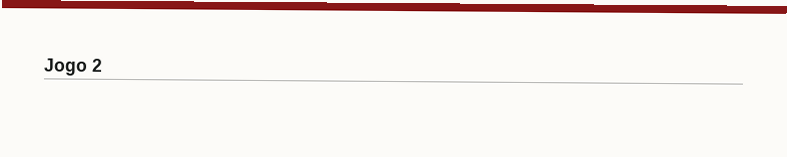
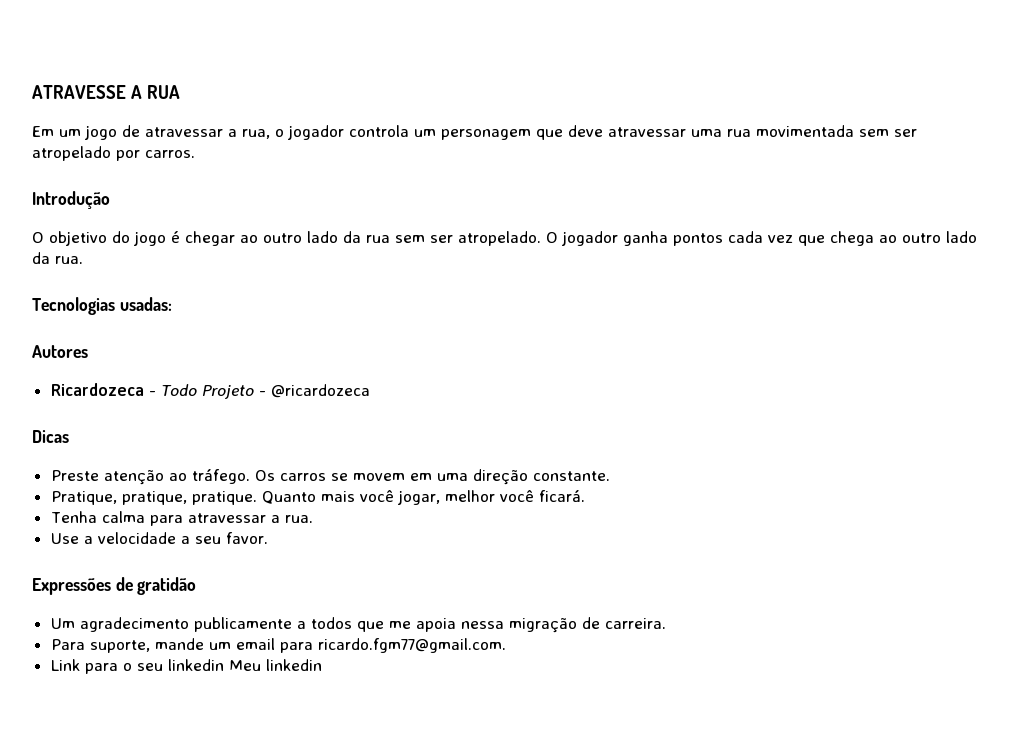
- Jogo 2
+ ATRAVESSE A RUA
+ Em um jogo de atravessar a rua, o jogador controla um personagem que deve atravessar uma rua movimentada sem ser atropelado por carros.
+ Introdução
+ O objetivo do jogo é chegar ao outro lado da rua sem ser atropelado. O jogador ganha pontos cada vez que chega ao outro lado da rua.
+ Tecnologias usadas:
+ Autores
+ Ricardozeca - Todo Projeto - @ricardozeca
+ Dicas
+ Preste atenção ao tráfego. Os carros se movem em uma direção constante.
+ Pratique, pratique, pratique. Quanto mais você jogar, melhor você ficará.
+ Tenha calma para atravessar a rua.
+ Use a velocidade a seu favor.
+ Expressões de gratidão
+ Um agradecimento publicamente a todos que me apoia nessa migração de carreira.
+ Para suporte, mande um email para ricardo.fgm77@gmail.com.
+ Link para o seu linkedin Meu linkedin

